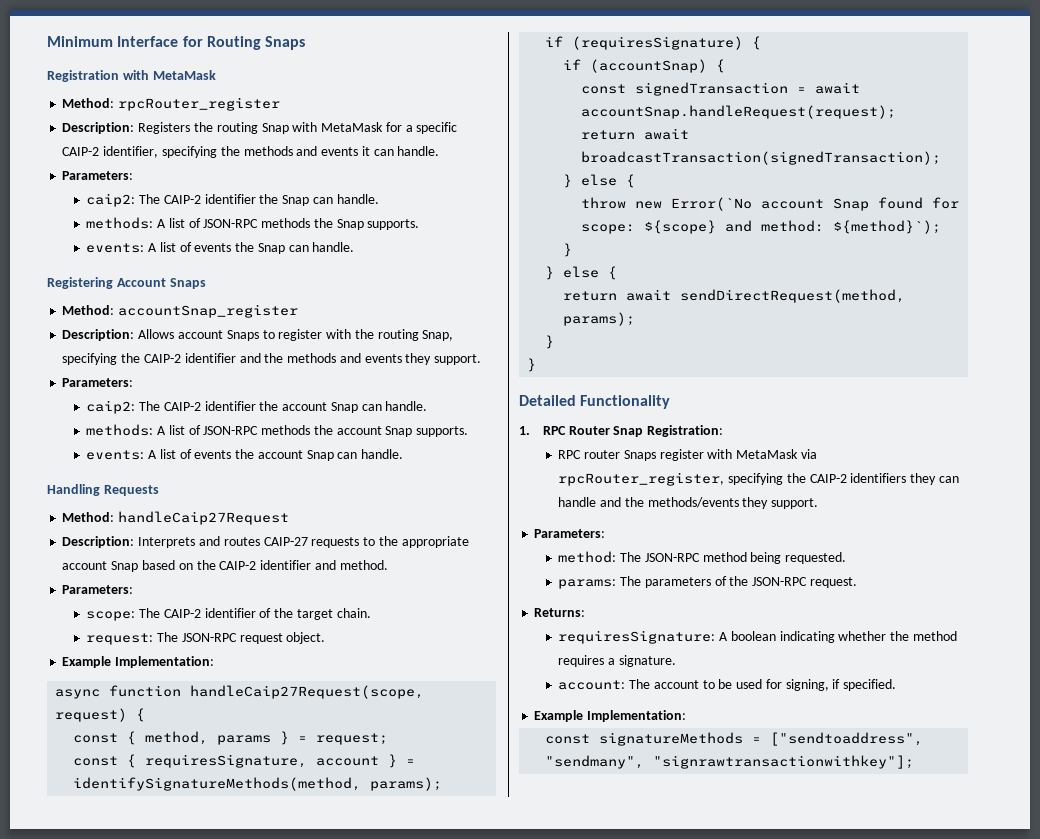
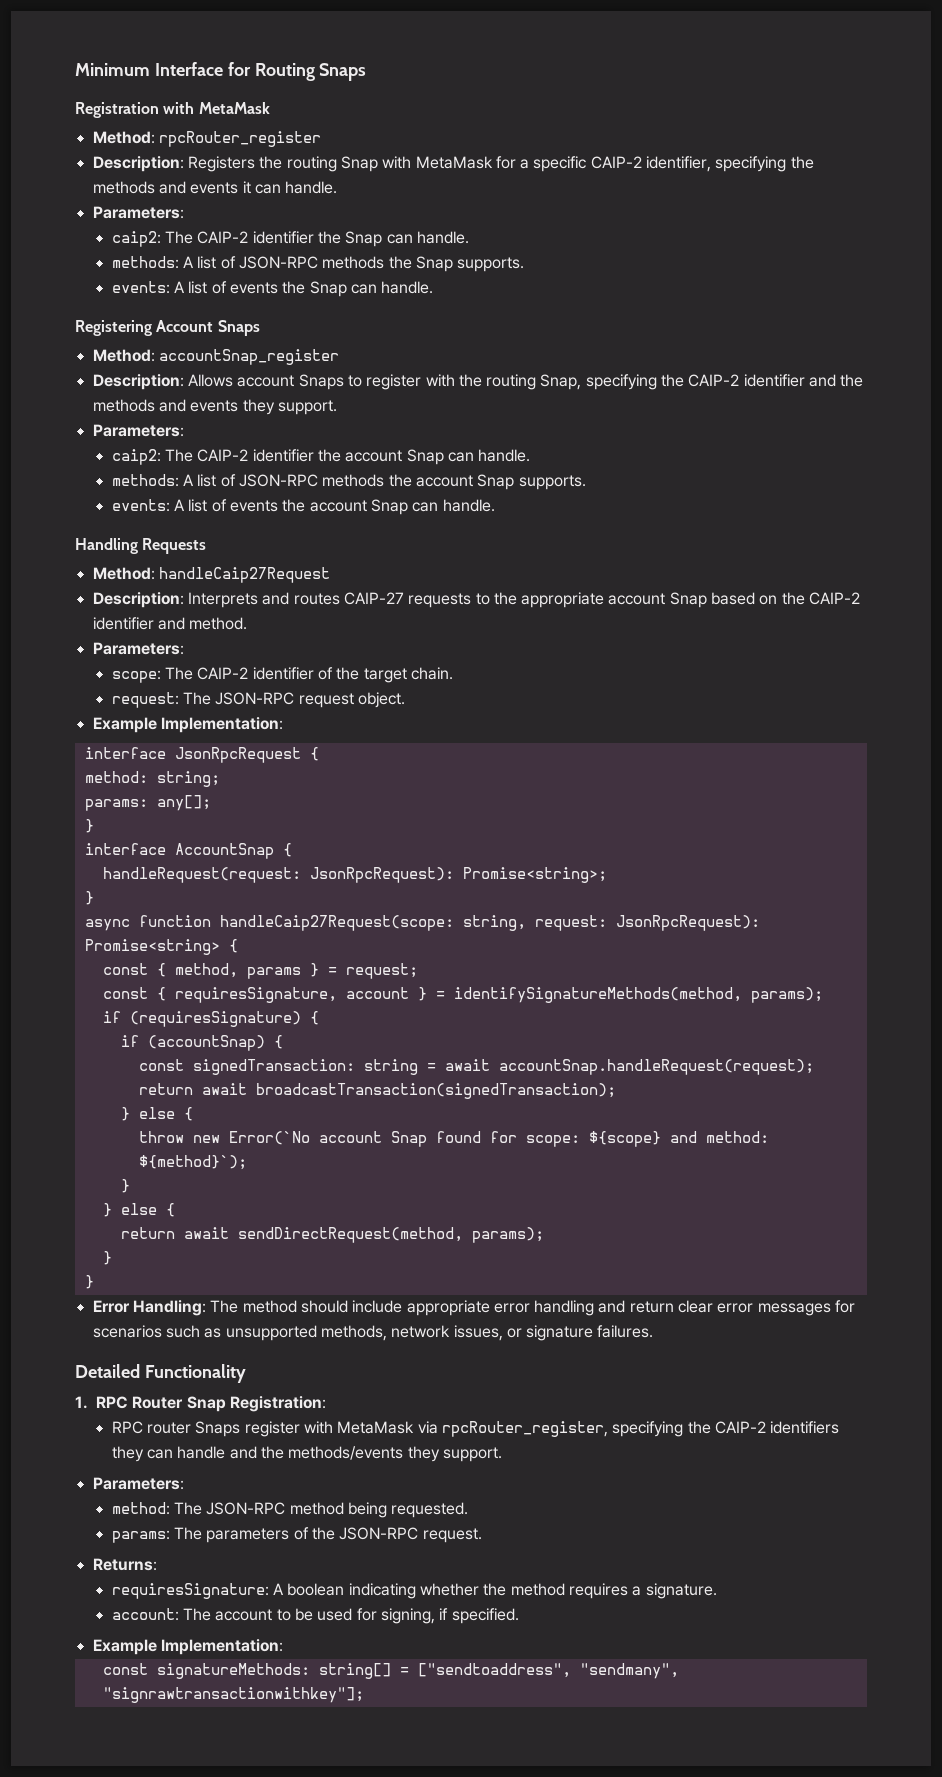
- async function handleCaip27Request(scope, request) {
+ interface JsonRpcRequest {
+ method: string;
+ params: any[];
+ }
+ interface AccountSnap {
+ handleRequest(request: JsonRpcRequest): Promise<string>;
+ }
+ async function handleCaip27Request(scope: string, request: JsonRpcRequest): Promise<string> {
- const signedTransaction = await accountSnap.handleRequest(request);
+ const signedTransaction: string = await accountSnap.handleRequest(request);
+ Error Handling: The method should include appropriate error handling and return clear error messages for scenarios such as unsupported methods, network issues, or signature failures.
- const signatureMethods = ["sendtoaddress", "sendmany", "signrawtransactionwithkey"];
+ const signatureMethods: string[] = ["sendtoaddress", "sendmany", "signrawtransactionwithkey"];

